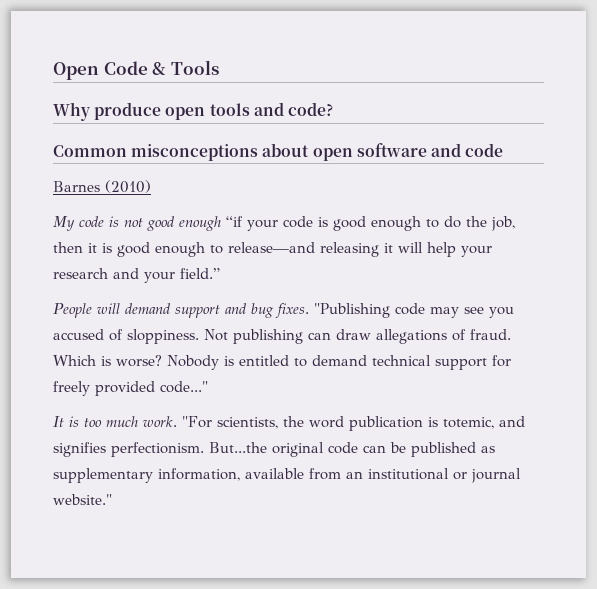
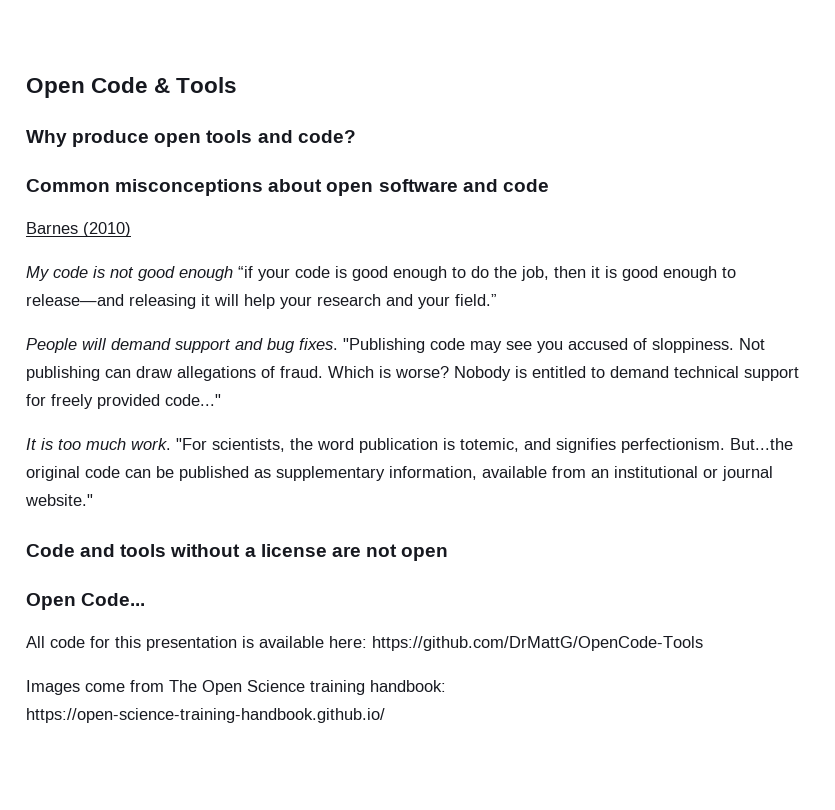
+ Code and tools without a license are not open
+ Open Code...
+ All code for this presentation is available here: https://github.com/DrMattG/OpenCode-Tools
+ Images come from The Open Science training handbook: https://open-science-training-handbook.github.io/

